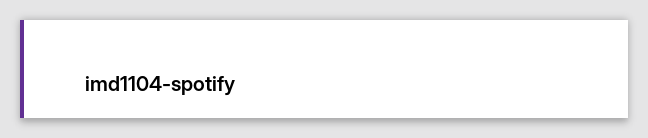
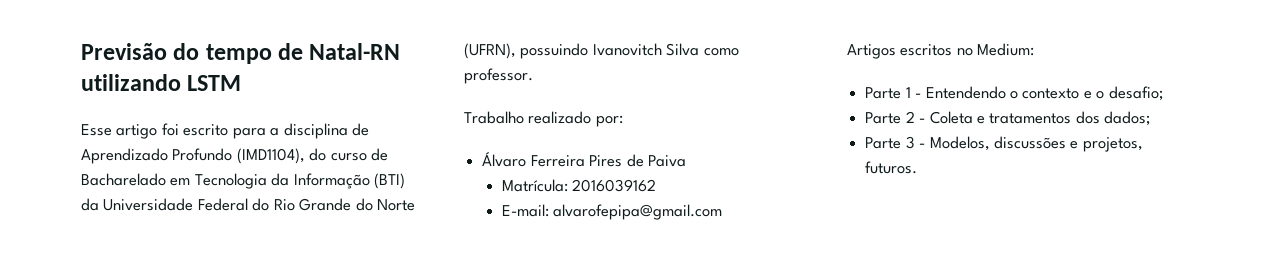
- imd1104-spotify
+ Previsão do tempo de Natal-RN utilizando LSTM
+ Esse artigo foi escrito para a disciplina de Aprendizado Profundo (IMD1104), do curso de Bacharelado em Tecnologia da Informação (BTI) da Universidade Federal do Rio Grande do Norte (UFRN), possuindo Ivanovitch Silva como professor.
+ Trabalho realizado por:
+ Álvaro Ferreira Pires de Paiva
+ Matrícula: 2016039162
+ E-mail: alvarofepipa@gmail.com
+ Artigos escritos no Medium:
+ Parte 1 - Entendendo o contexto e o desafio;
+ Parte 2 - Coleta e tratamentos dos dados;
+ Parte 3 - Modelos, discussões e projetos, futuros.

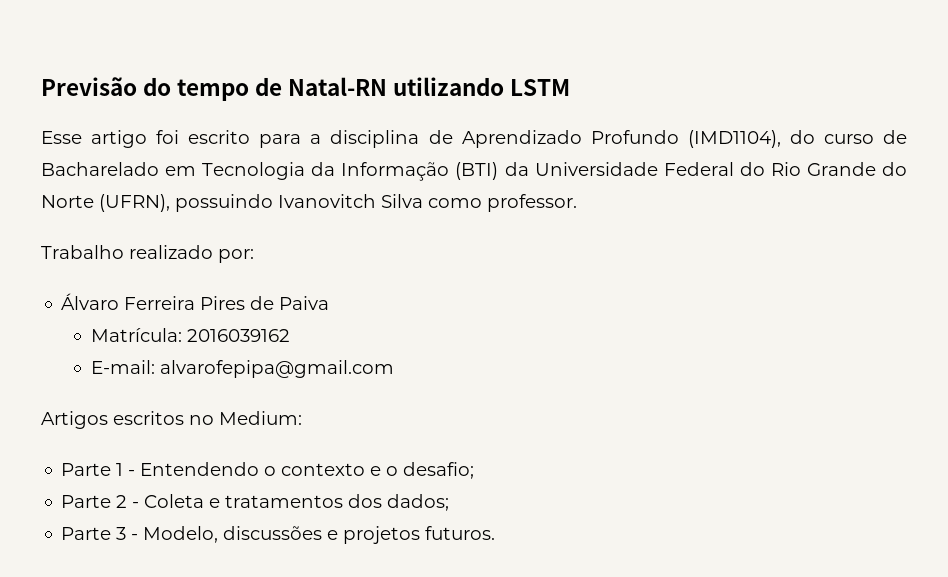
- Parte 3 - Modelos, discussões e projetos, futuros.
+ Parte 3 - Modelo, discussões e projetos futuros.

